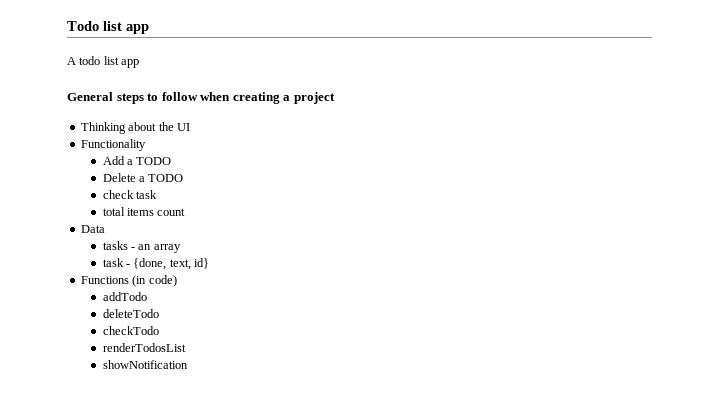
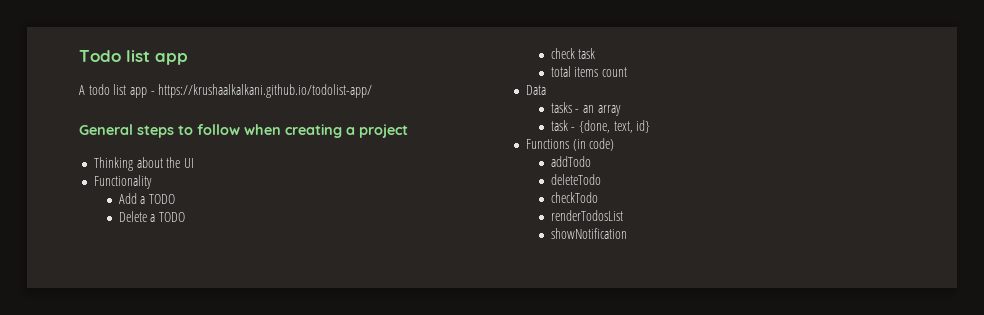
- A todo list app
+ A todo list app - https://krushaalkalkani.github.io/todolist-app/

